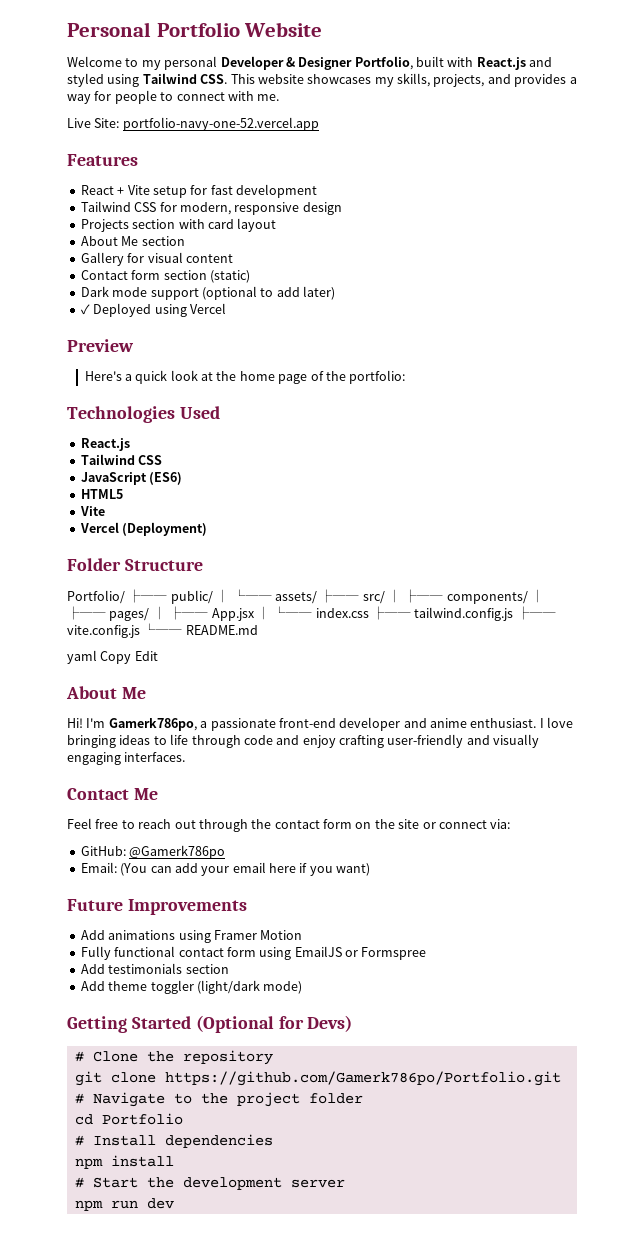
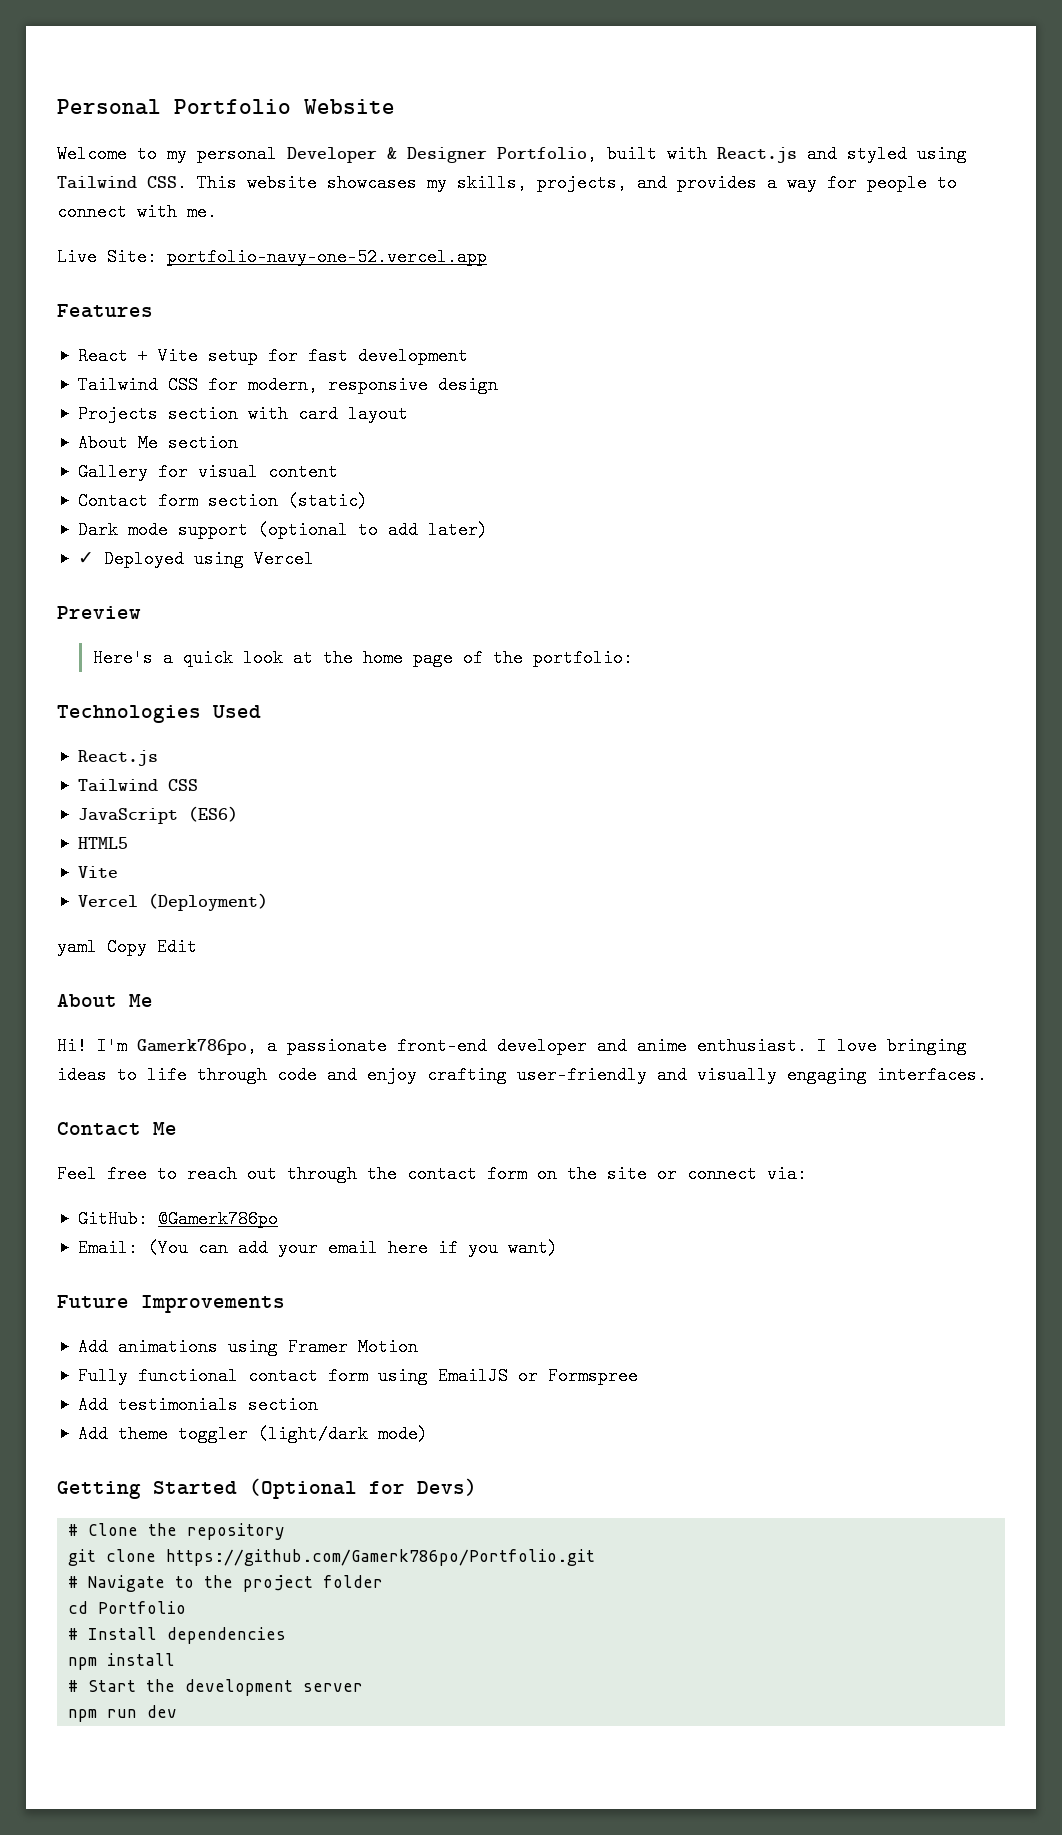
- Folder Structure
- Portfolio/ ├── public/ │ └── assets/ ├── src/ │ ├── components/ │ ├── pages/ │ ├── App.jsx │ └── index.css ├── tailwind.config.js ├── vite.config.js └── README.md

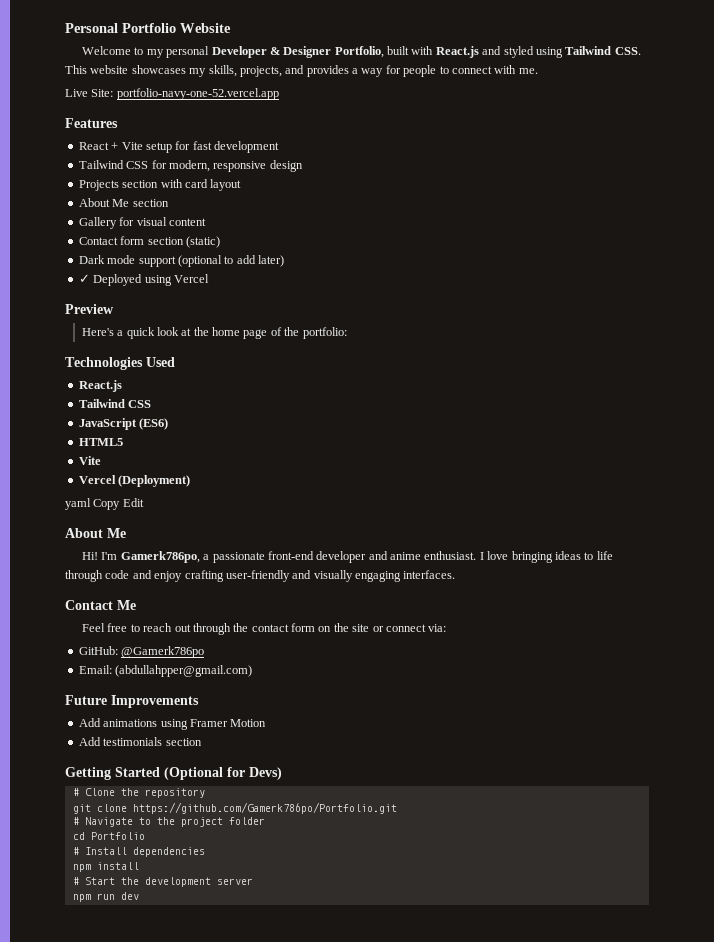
- Email: (You can add your email here if you want)
+ Email: (abdullahpper@gmail.com)
- Fully functional contact form using EmailJS or Formspree
  Add testimonials section
- Add theme toggler (light/dark mode)

